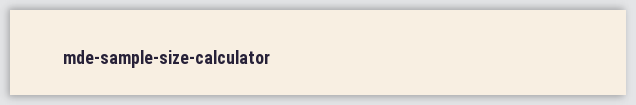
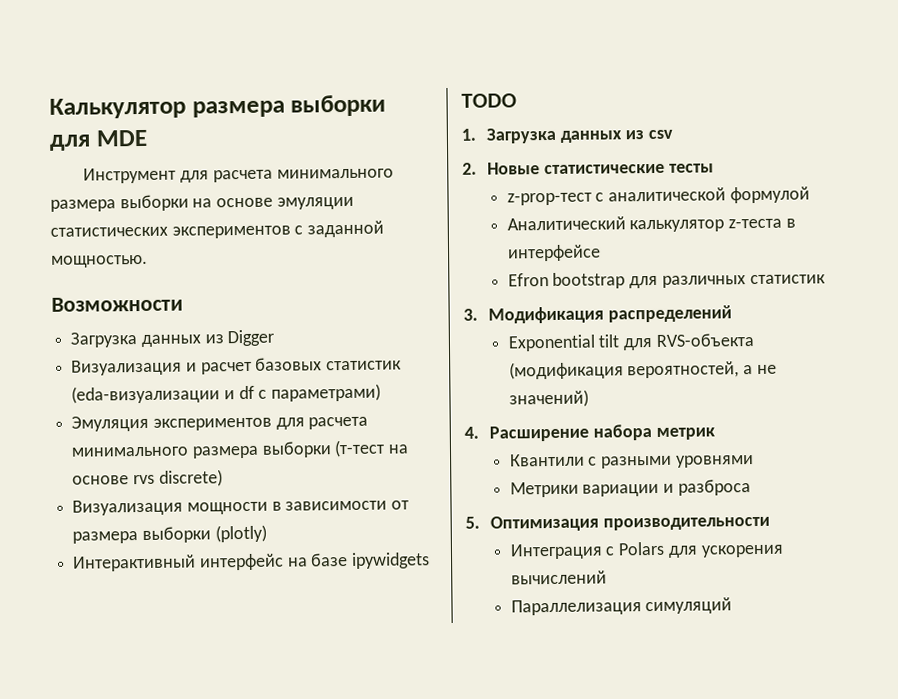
- mde-sample-size-calculator
+ Калькулятор размера выборки для MDE
+ Инструмент для расчета минимального размера выборки на основе эмуляции статистических экспериментов с заданной мощностью.
+ Возможности
+ Загрузка данных из Digger
+ Визуализация и расчет базовых статистик (eda-визуализации и df с параметрами)
+ Эмуляция экспериментов для расчета минимального размера выборки (т-тест на основе rvs discrete)
+ Визуализация мощности в зависимости от размера выборки (plotly)
+ Интерактивный интерфейс на базе ipywidgets
+ TODO
+ 1. Загрузка данных из csv
+ 2. Новые статистические тесты
+ z-prop-тест с аналитической формулой
+ Аналитический калькулятор z-теста в интерфейсе
+ Efron bootstrap для различных статистик
+ 3. Модификация распределений
+ Exponential tilt для RVS-объекта (модификация вероятностей, а не значений)
+ 4. Расширение набора метрик
+ Квантили с разными уровнями
+ Метрики вариации и разброса
+ 5. Оптимизация производительности
+ Интеграция с Polars для ускорения вычислений
+ Параллелизация симуляций

